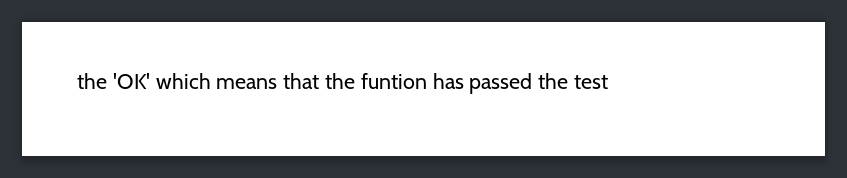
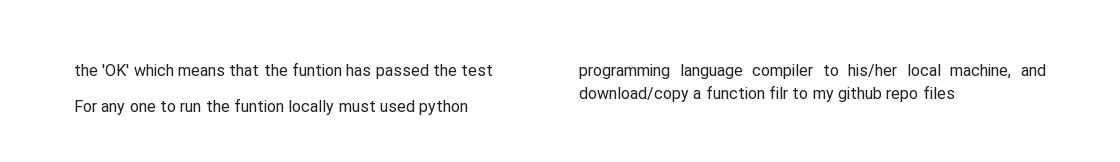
+ For any one to run the funtion locally must used python programming language compiler to his/her local machine, and download/copy a function filr to my github repo files

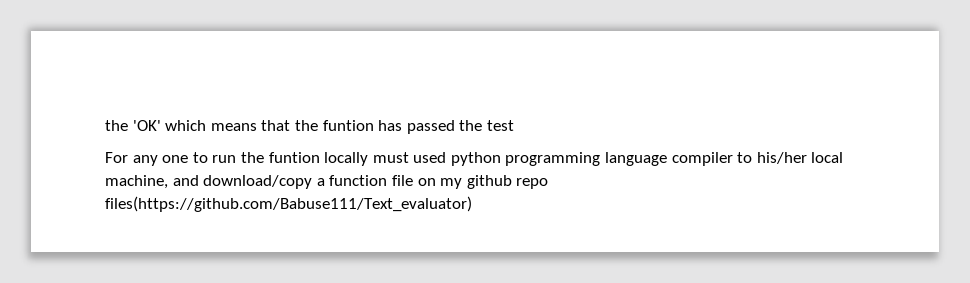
- For any one to run the funtion locally must used python programming language compiler to his/her local machine, and download/copy a function filr to my github repo files
+ For any one to run the funtion locally must used python programming language compiler to his/her local machine, and download/copy a function file on my github repo files(https://github.com/Babuse111/Text_evaluator)

